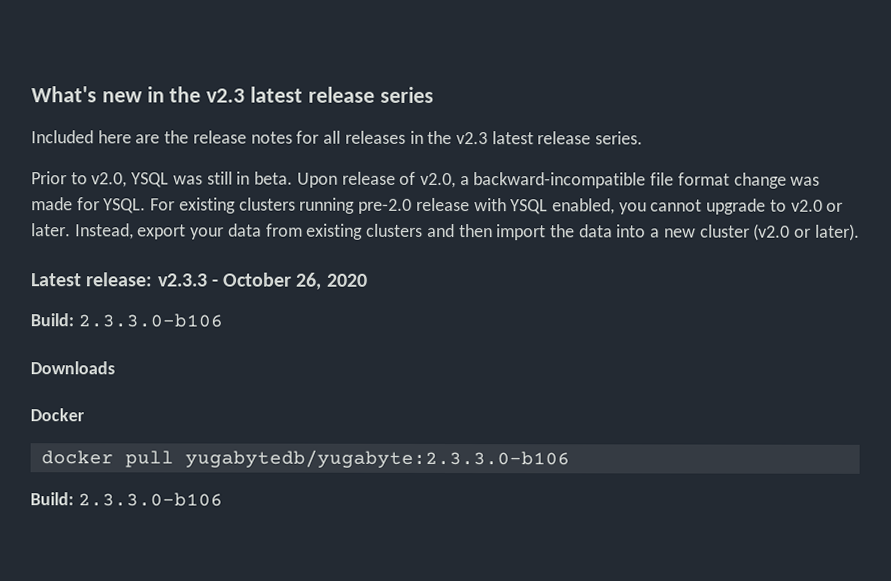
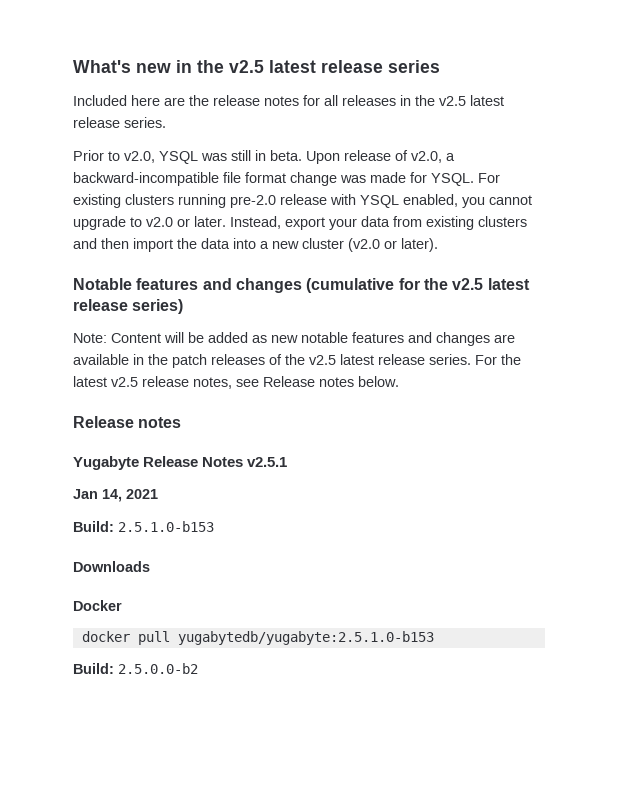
- What's new in the v2.3 latest release series
+ What's new in the v2.5 latest release series
- Included here are the release notes for all releases in the v2.3 latest release series.
+ Included here are the release notes for all releases in the v2.5 latest release series.
- Latest release: v2.3.3 - October 26, 2020
- Build: 2.3.3.0-b106
+ Notable features and changes (cumulative for the v2.5 latest release series)
+ Note: Content will be added as new notable features and changes are available in the patch releases of the v2.5 latest release series. For the latest v2.5 release notes, see Release notes below.
+ Release notes
+ Yugabyte Release Notes v2.5.1
+ Jan 14, 2021
+ Build: 2.5.1.0-b153
- docker pull yugabytedb/yugabyte:2.3.3.0-b106
- Build: 2.3.3.0-b106
+ docker pull yugabytedb/yugabyte:2.5.1.0-b153
+ Build: 2.5.0.0-b2

